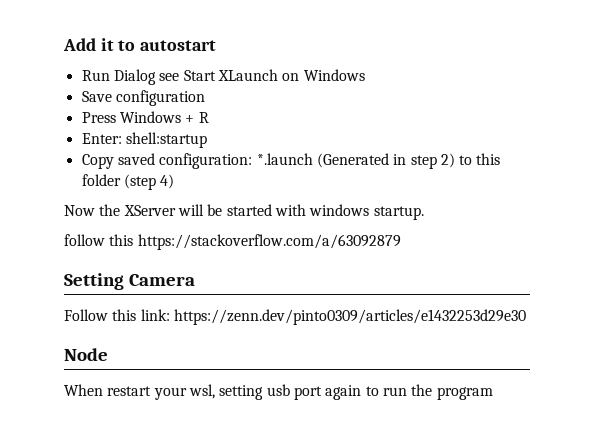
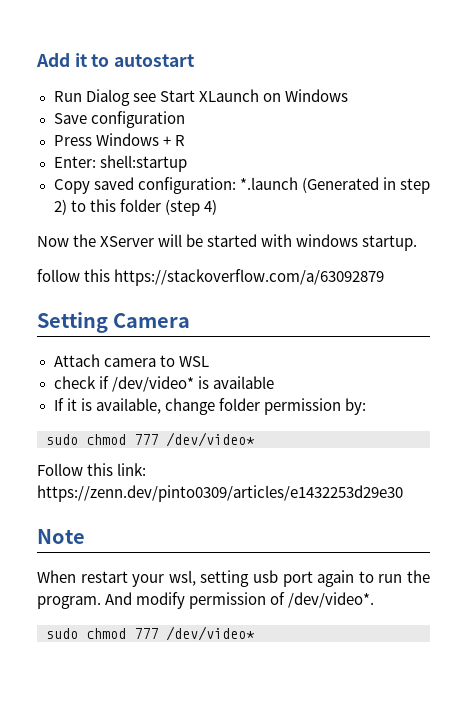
+ Attach camera to WSL
+ check if /dev/video* is available
+ If it is available, change folder permission by:
+ sudo chmod 777 /dev/video*
- Node
+ Note
- When restart your wsl, setting usb port again to run the program
+ When restart your wsl, setting usb port again to run the program. And modify permission of /dev/video*.
+ sudo chmod 777 /dev/video*

